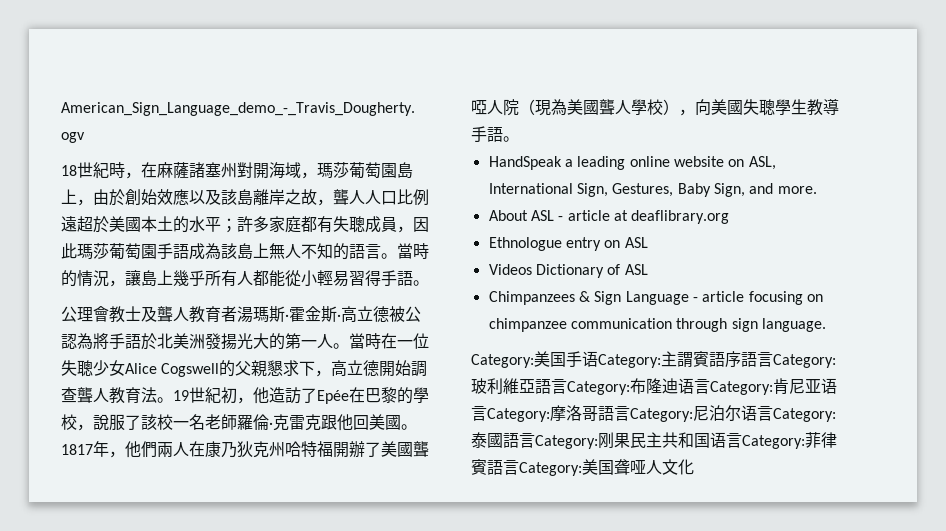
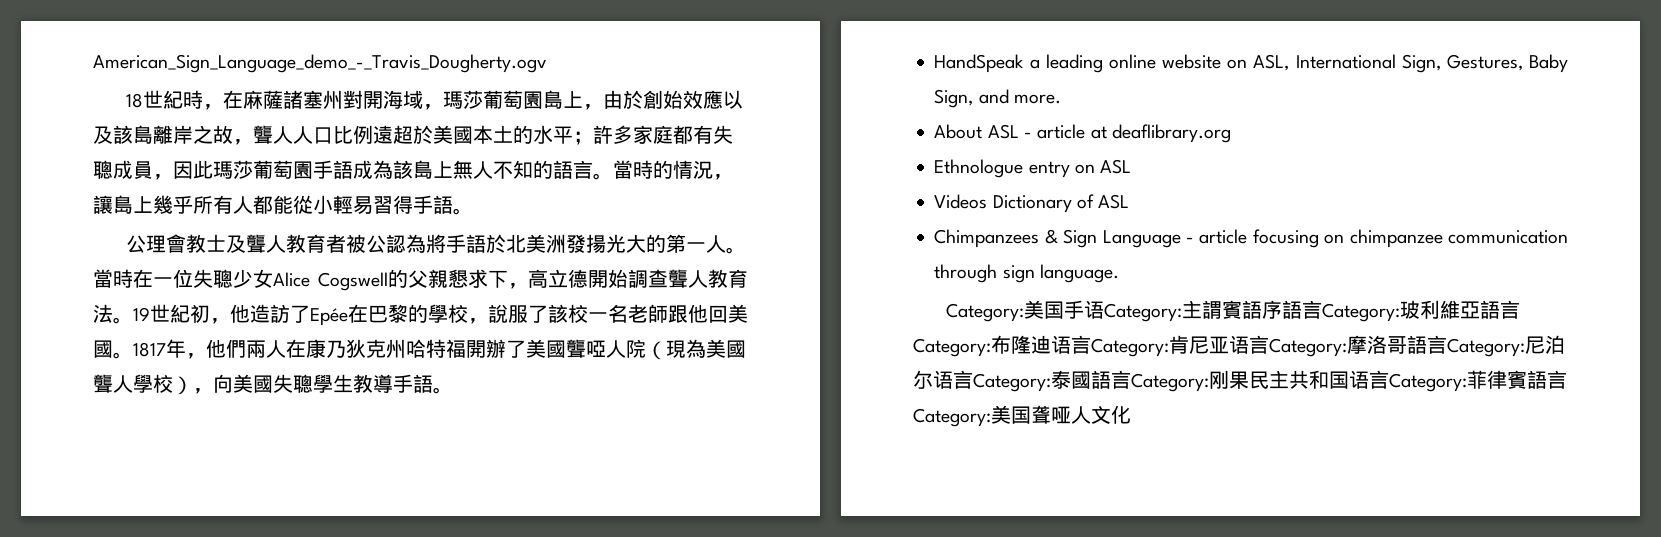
- 公理會教士及聾人教育者湯瑪斯·霍金斯·高立德被公認為將手語於北美洲發揚光大的第一人。
+ 公理會教士及聾人教育者被公認為將手語於北美洲發揚光大的第一人。
- 19世紀初，他造訪了Epée在巴黎的學校，說服了該校一名老師羅倫·克雷克跟他回美國。
+ 19世紀初，他造訪了Epée在巴黎的學校，說服了該校一名老師跟他回美國。

